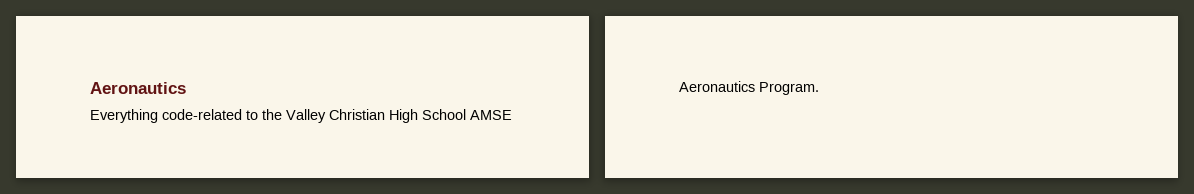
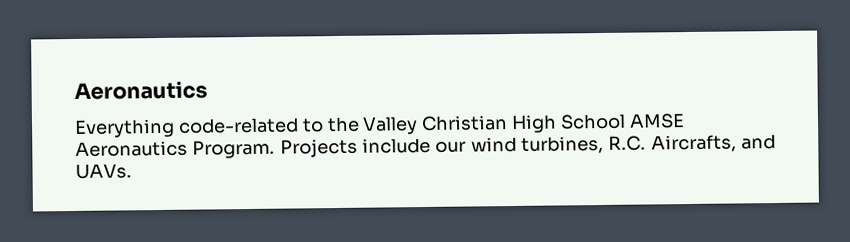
+ Projects include our wind turbines, R.C. Aircrafts, and UAVs.

